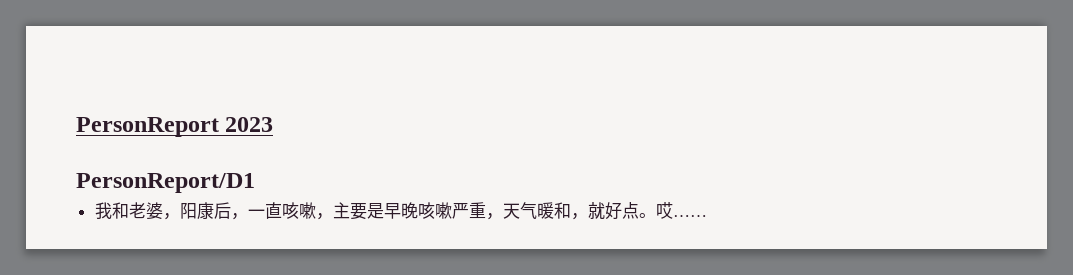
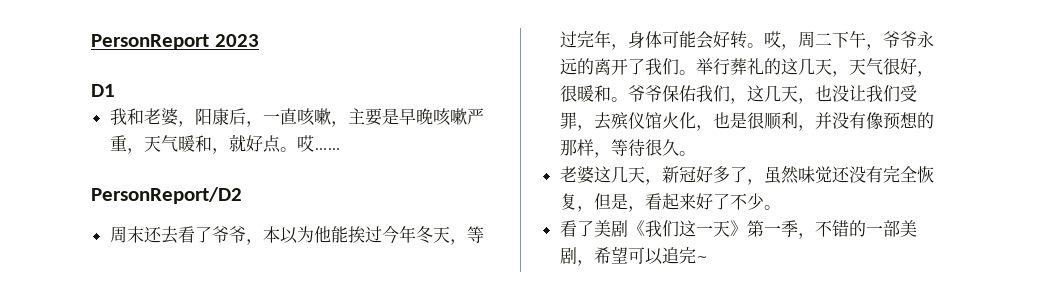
- PersonReport/D1
+ D1
+ PersonReport/D2
+ 周末还去看了爷爷，本以为他能挨过今年冬天，等过完年，身体可能会好转。哎，周二下午，爷爷永远的离开了我们。举行葬礼的这几天，天气很好，很暖和。爷爷保佑我们，这几天，也没让我们受罪，去殡仪馆火化，也是很顺利，并没有像预想的那样，等待很久。
+ 老婆这几天，新冠好多了，虽然味觉还没有完全恢复，但是，看起来好了不少。
+ 看了美剧《我们这一天》第一季，不错的一部美剧，希望可以追完~

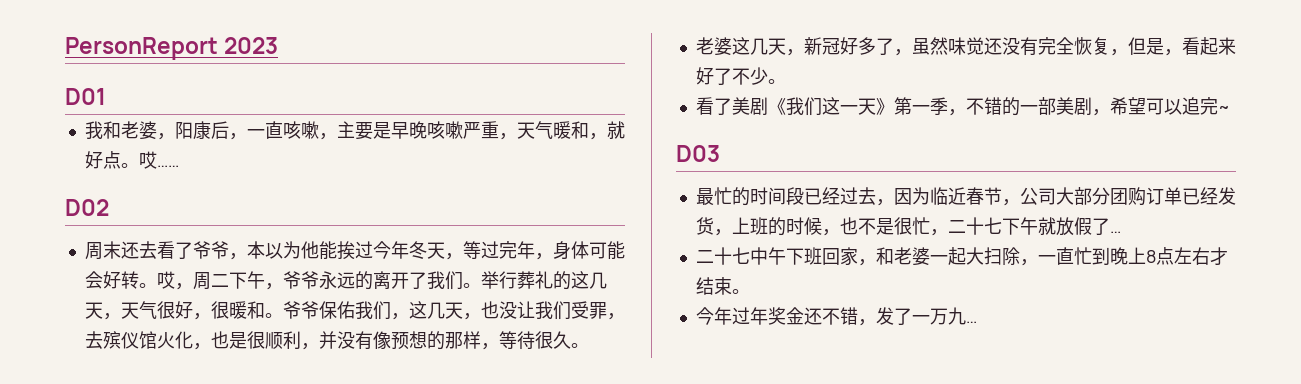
- D1
+ D01
- PersonReport/D2
+ D02
+ D03
+ 最忙的时间段已经过去，因为临近春节，公司大部分团购订单已经发货，上班的时候，也不是很忙，二十七下午就放假了…
+ 二十七中午下班回家，和老婆一起大扫除，一直忙到晚上8点左右才结束。
+ 今年过年奖金还不错，发了一万九…

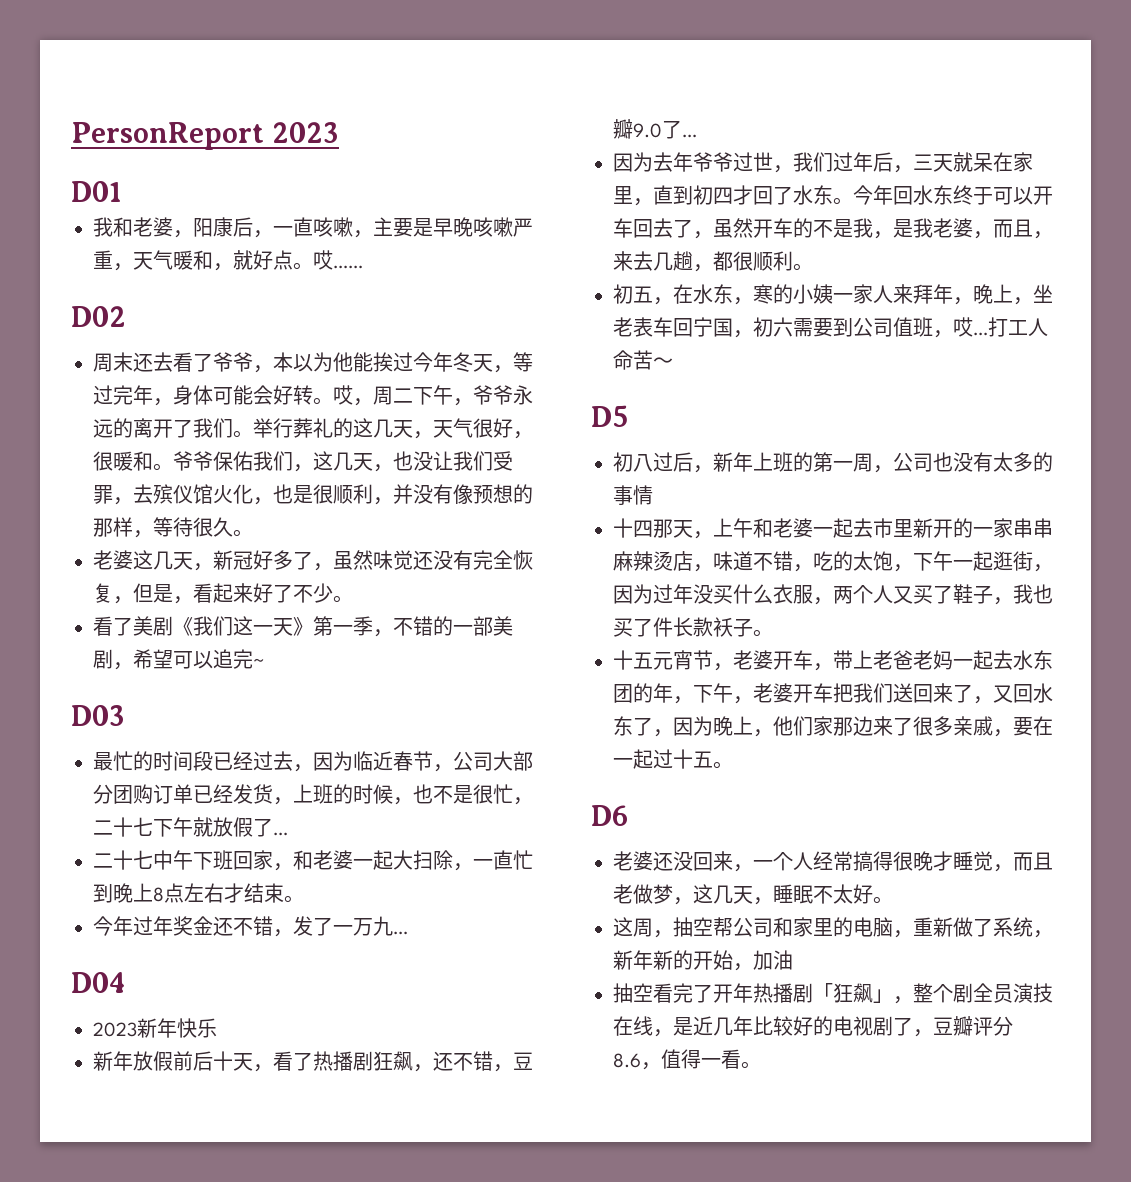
+ D04
+ 2023新年快乐
+ 新年放假前后十天，看了热播剧狂飙，还不错，豆瓣9.0了…
+ 因为去年爷爷过世，我们过年后，三天就呆在家里，直到初四才回了水东。今年回水东终于可以开车回去了，虽然开车的不是我，是我老婆，而且，来去几趟，都很顺利。
+ 初五，在水东，寒的小姨一家人来拜年，晚上，坐老表车回宁国，初六需要到公司值班，哎…打工人命苦～
+ D5
+ 初八过后，新年上班的第一周，公司也没有太多的事情
+ 十四那天，上午和老婆一起去市里新开的一家串串麻辣烫店，味道不错，吃的太饱，下午一起逛街，因为过年没买什么衣服，两个人又买了鞋子，我也买了件长款袄子。
+ 十五元宵节，老婆开车，带上老爸老妈一起去水东团的年，下午，老婆开车把我们送回来了，又回水东了，因为晚上，他们家那边来了很多亲戚，要在一起过十五。
+ D6
+ 老婆还没回来，一个人经常搞得很晚才睡觉，而且老做梦，这几天，睡眠不太好。
+ 这周，抽空帮公司和家里的电脑，重新做了系统，新年新的开始，加油
+ 抽空看完了开年热播剧「狂飙」，整个剧全员演技在线，是近几年比较好的电视剧了，豆瓣评分8.6，值得一看。

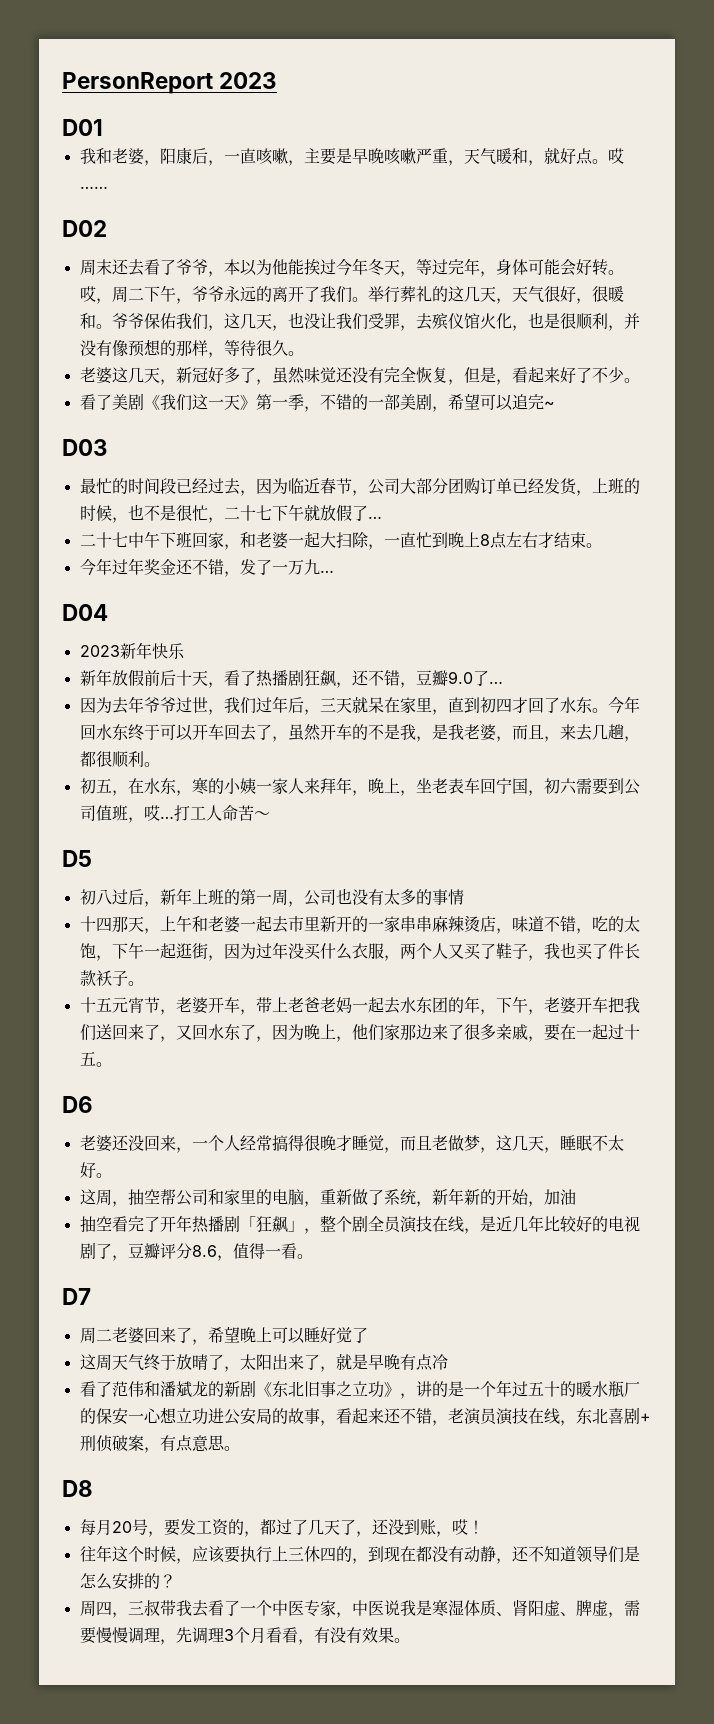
+ D7
+ 周二老婆回来了，希望晚上可以睡好觉了
+ 这周天气终于放晴了，太阳出来了，就是早晚有点冷
+ 看了范伟和潘斌龙的新剧《东北旧事之立功》，讲的是一个年过五十的暖水瓶厂的保安一心想立功进公安局的故事，看起来还不错，老演员演技在线，东北喜剧+刑侦破案，有点意思。
+ D8
+ 每月20号，要发工资的，都过了几天了，还没到账，哎！
+ 往年这个时候，应该要执行上三休四的，到现在都没有动静，还不知道领导们是怎么安排的？
+ 周四，三叔带我去看了一个中医专家，中医说我是寒湿体质、肾阳虚、脾虚，需要慢慢调理，先调理3个月看看，有没有效果。

